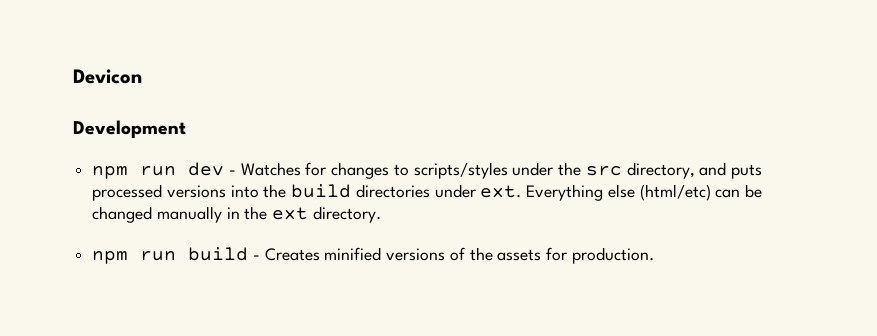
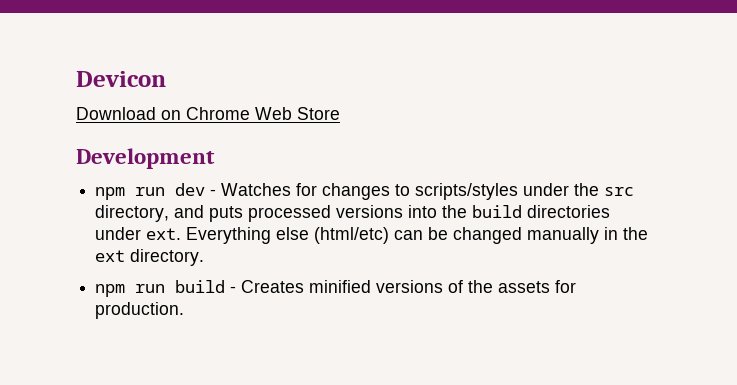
+ Download on Chrome Web Store

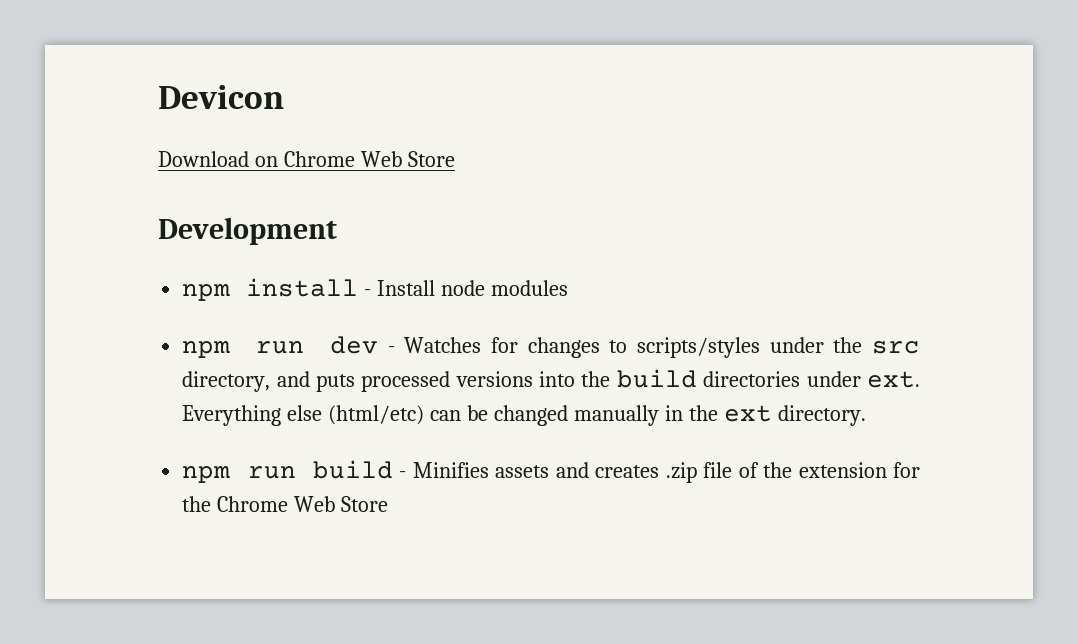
+ npm install - Install node modules
- npm run build - Creates minified versions of the assets for production.
+ npm run build - Minifies assets and creates .zip file of the extension for the Chrome Web Store

